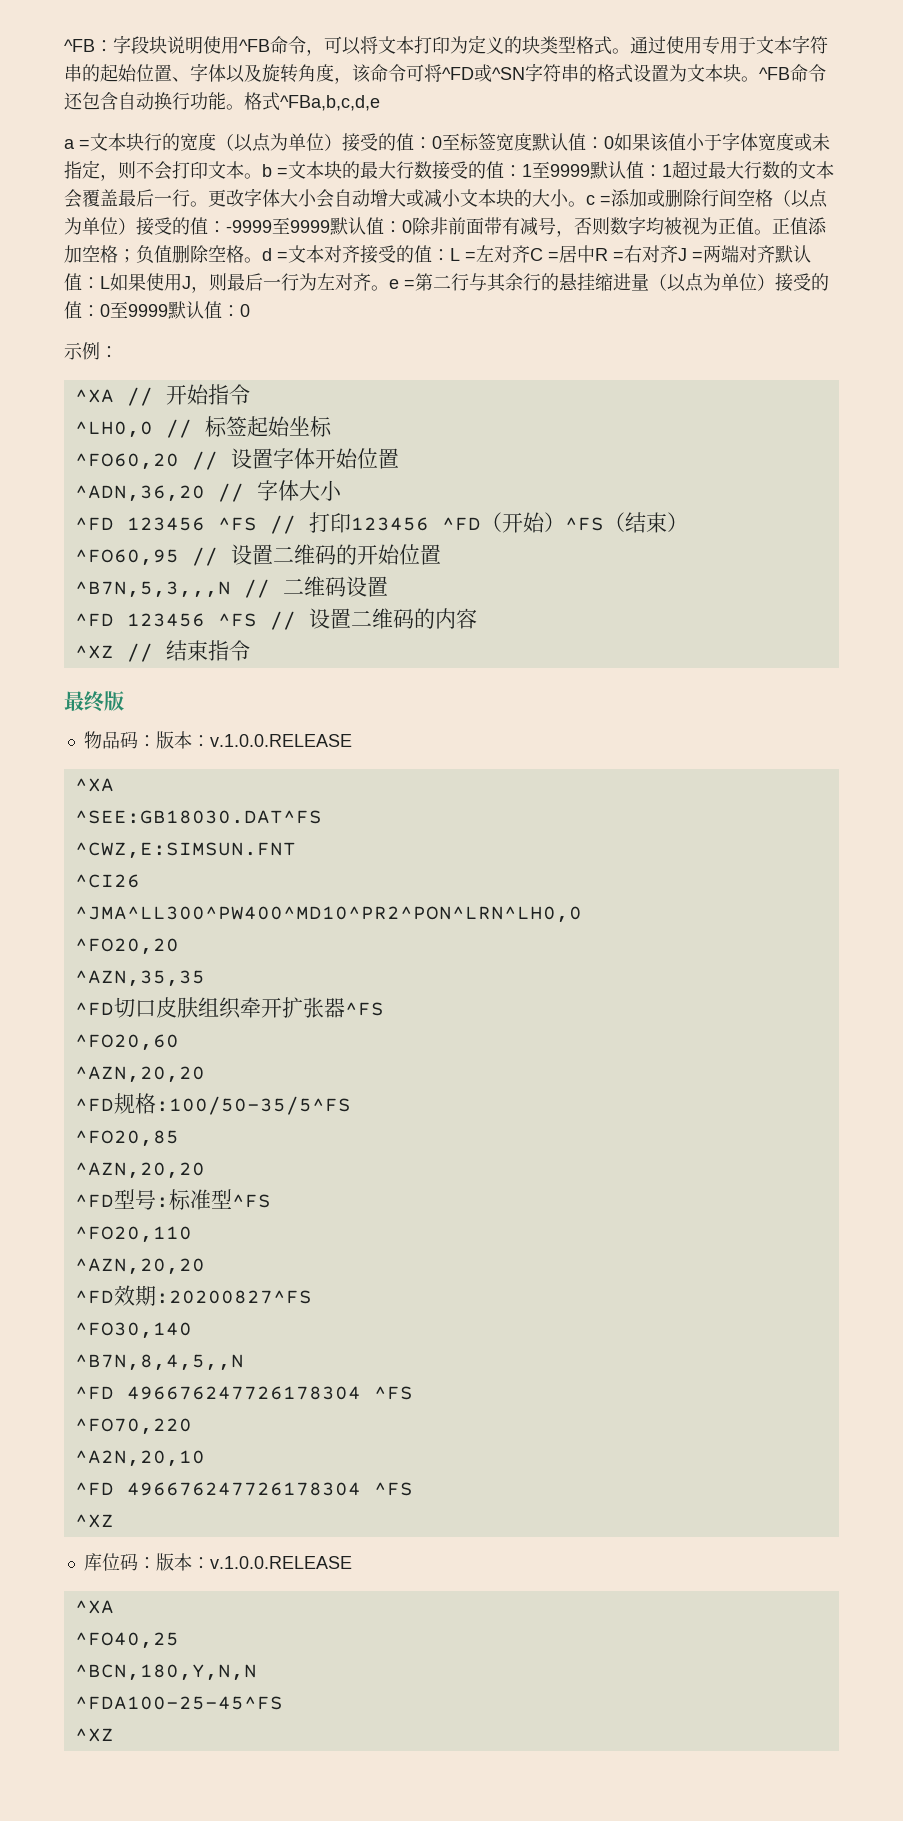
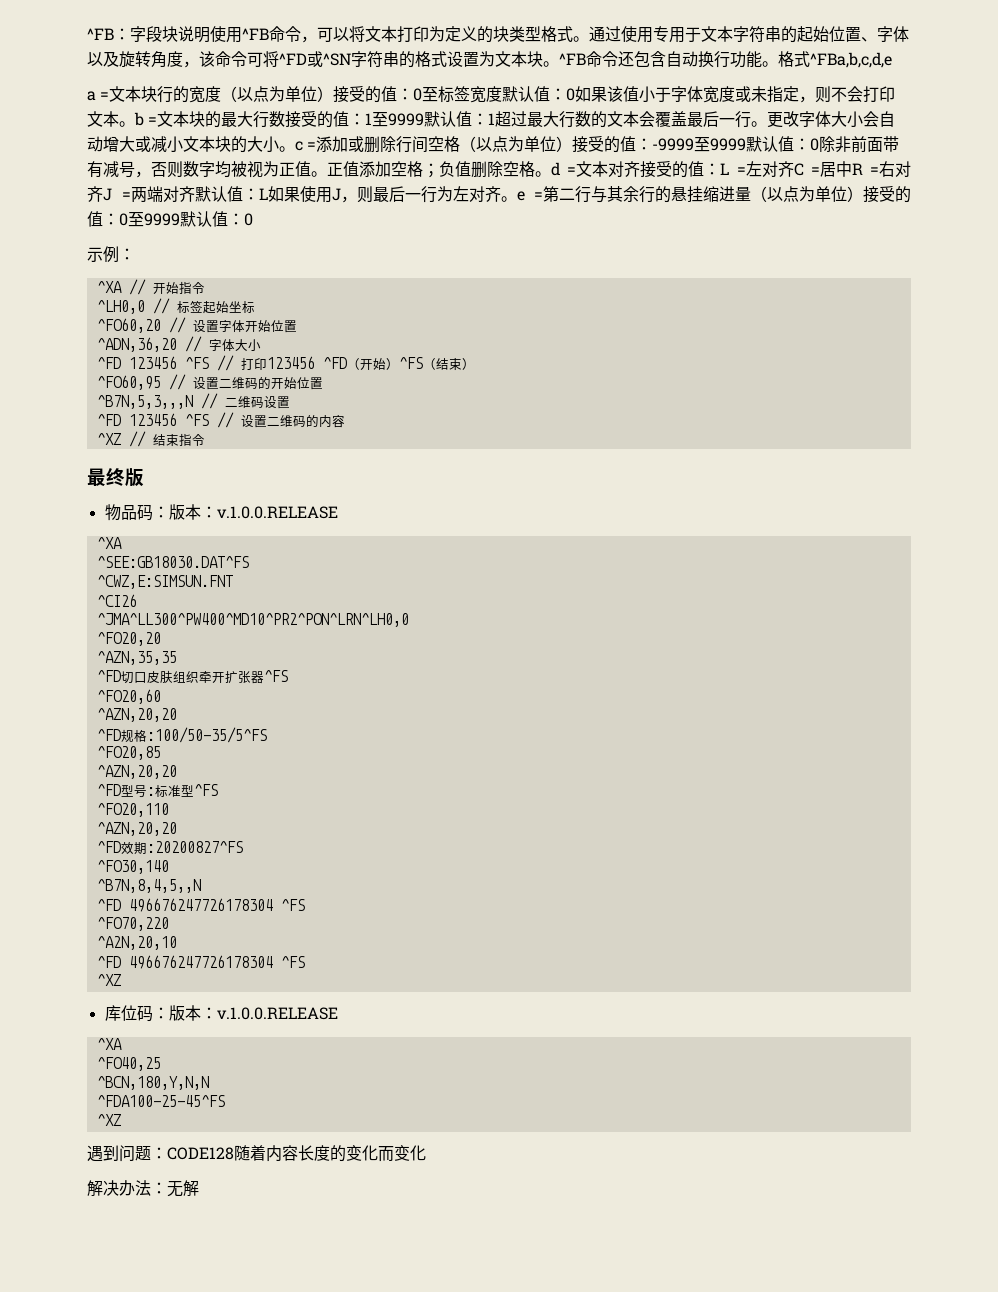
+ 遇到问题：CODE128随着内容长度的变化而变化
+ 解决办法：无解

